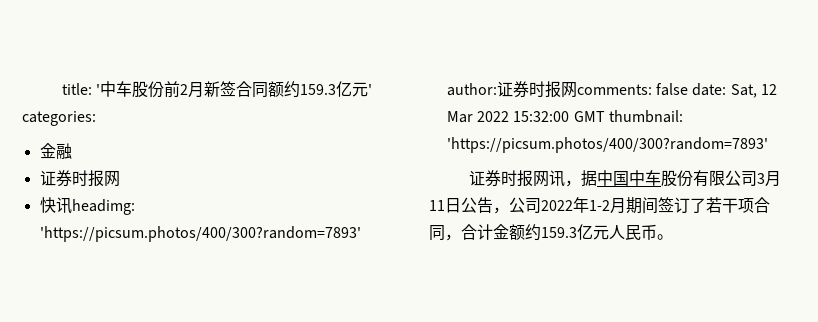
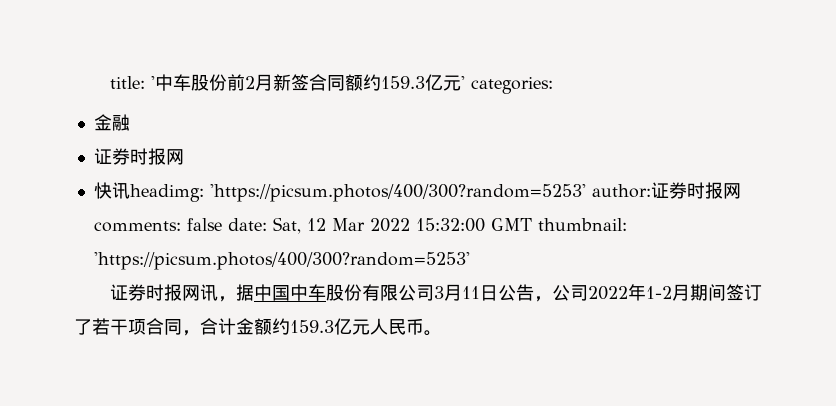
- 快讯headimg: 'https://picsum.photos/400/300?random=7893' author:证券时报网comments: false date: Sat, 12 Mar 2022 15:32:00 GMT thumbnail: 'https://picsum.photos/400/300?random=7893'
+ 快讯headimg: 'https://picsum.photos/400/300?random=5253' author:证券时报网comments: false date: Sat, 12 Mar 2022 15:32:00 GMT thumbnail: 'https://picsum.photos/400/300?random=5253'

